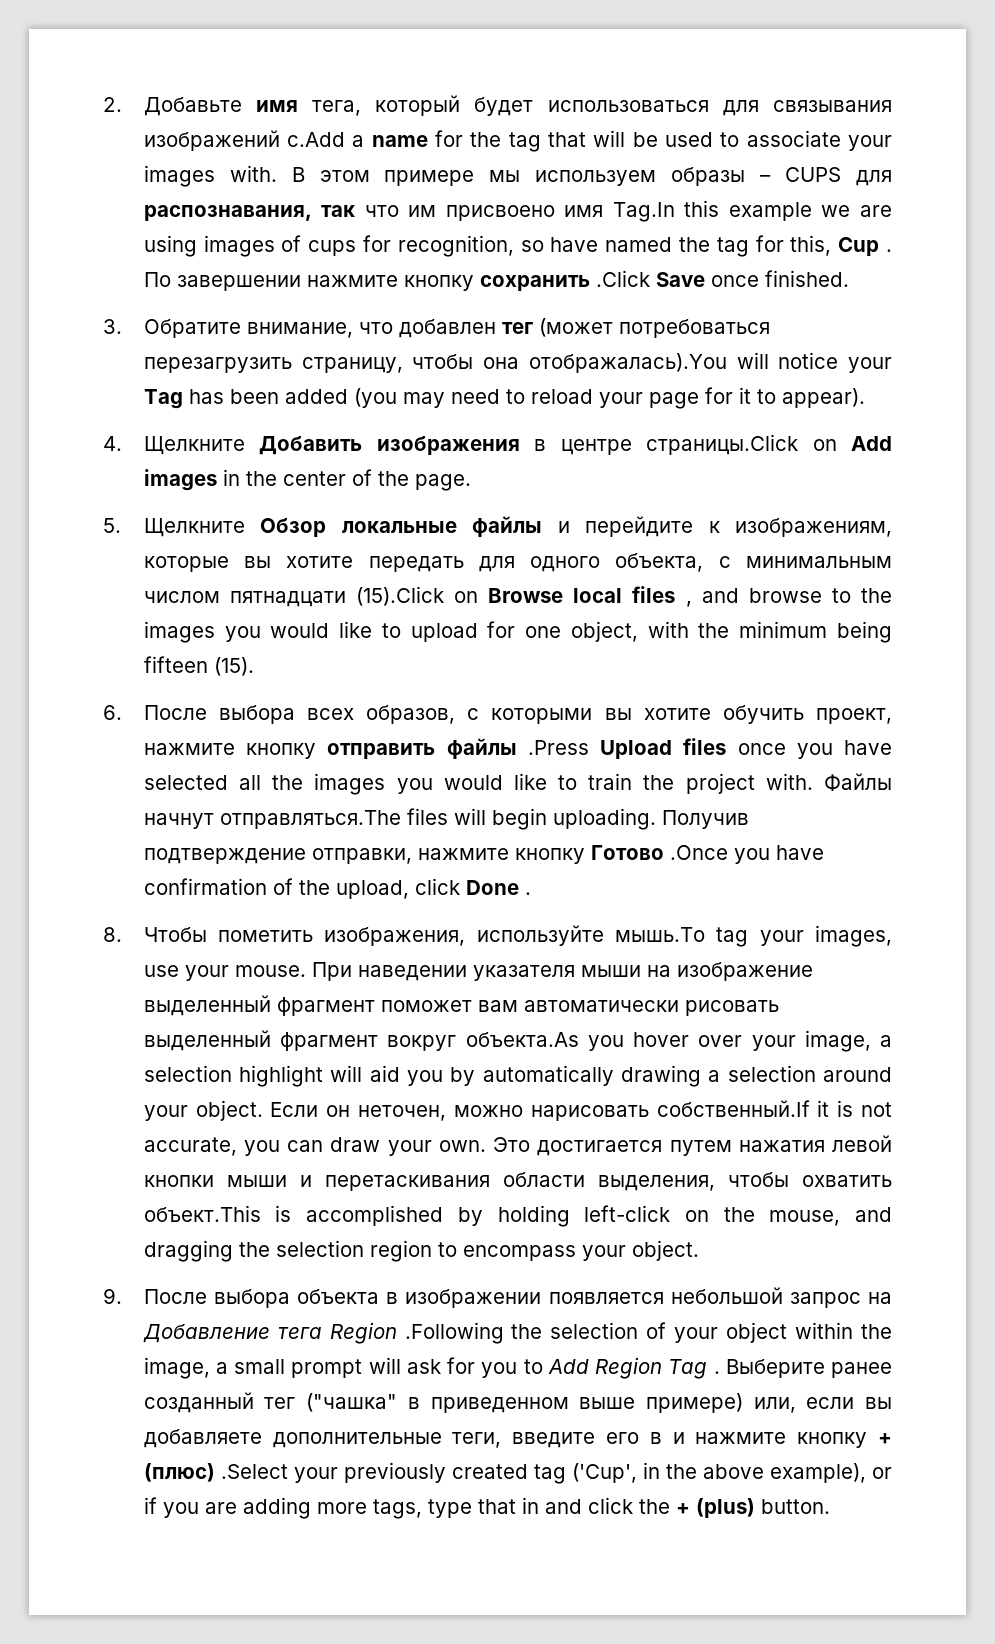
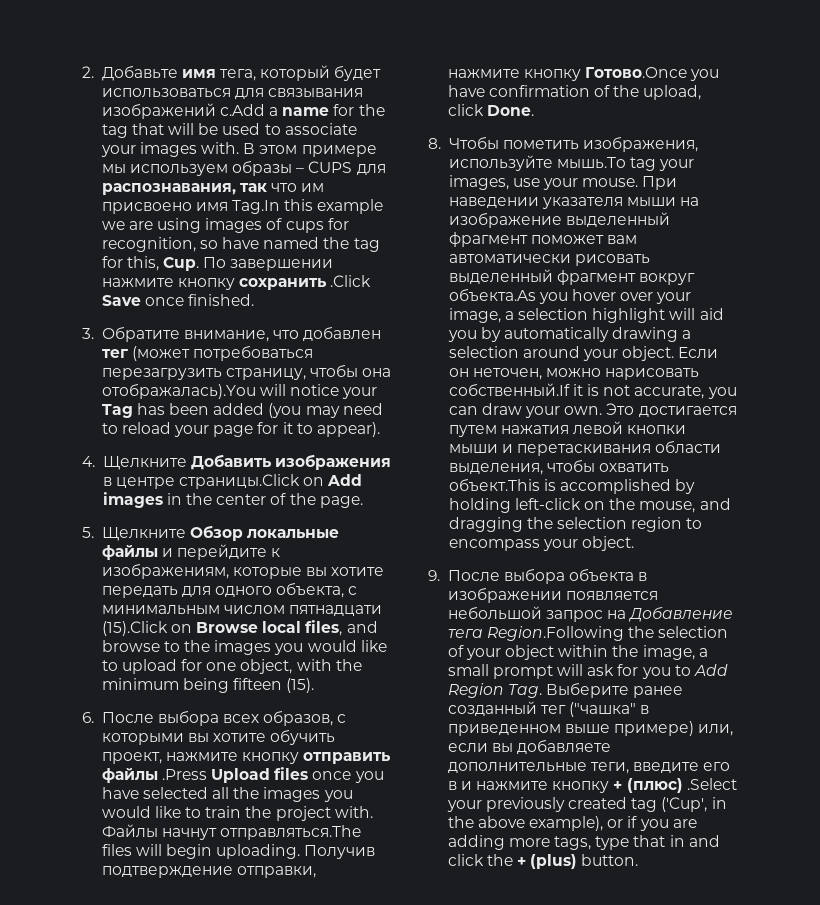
- В этом примере мы используем образы – CUPS для распознавания, так что им присвоено имя Tag.In this example we are using images of cups for recognition, so have named the tag for this, Cup . По завершении нажмите кнопку сохранить .Click Save once finished.
+ В этом примере мы используем образы – CUPS для распознавания, так что им присвоено имя Tag.In this example we are using images of cups for recognition, so have named the tag for this, Cup. По завершении нажмите кнопку сохранить .Click Save once finished.
- 5. Щелкните Обзор локальные файлы и перейдите к изображениям, которые вы хотите передать для одного объекта, с минимальным числом пятнадцати (15).Click on Browse local files , and browse to the images you would like to upload for one object, with the minimum being fifteen (15).
+ 5. Щелкните Обзор локальные файлы и перейдите к изображениям, которые вы хотите передать для одного объекта, с минимальным числом пятнадцати (15).Click on Browse local files, and browse to the images you would like to upload for one object, with the minimum being fifteen (15).
- Получив подтверждение отправки, нажмите кнопку Готово .Once you have confirmation of the upload, click Done .
+ Получив подтверждение отправки, нажмите кнопку Готово.Once you have confirmation of the upload, click Done.
- 9. После выбора объекта в изображении появляется небольшой запрос на Добавление тега Region .Following the selection of your object within the image, a small prompt will ask for you to Add Region Tag . Выберите ранее созданный тег ("чашка" в приведенном выше примере) или, если вы добавляете дополнительные теги, введите его в и нажмите кнопку + (плюс) .Select your previously created tag ('Cup', in the above example), or if you are adding more tags, type that in and click the + (plus) button.
+ 9. После выбора объекта в изображении появляется небольшой запрос на Добавление тега Region.Following the selection of your object within the image, a small prompt will ask for you to Add Region Tag. Выберите ранее созданный тег ("чашка" в приведенном выше примере) или, если вы добавляете дополнительные теги, введите его в и нажмите кнопку + (плюс) .Select your previously created tag ('Cup', in the above example), or if you are adding more tags, type that in and click the + (plus) button.

